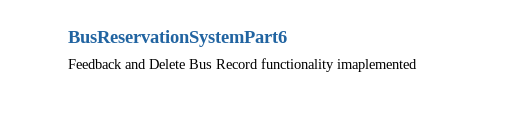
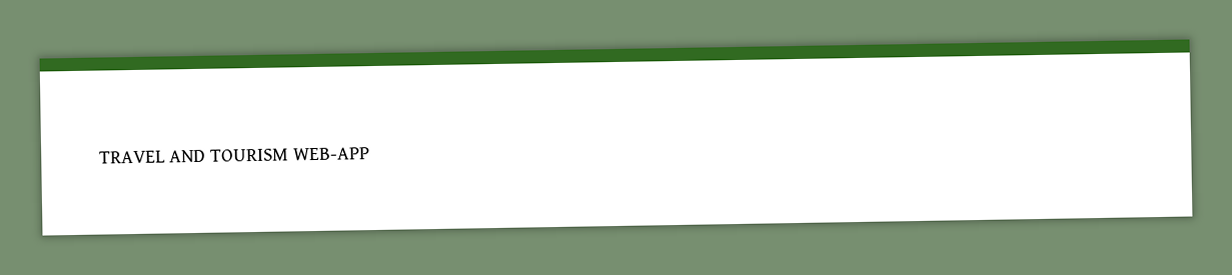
- BusReservationSystemPart6
- Feedback and Delete Bus Record functionality imaplemented
+ TRAVEL AND TOURISM WEB-APP

